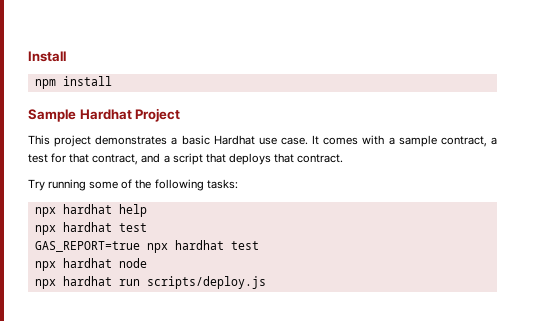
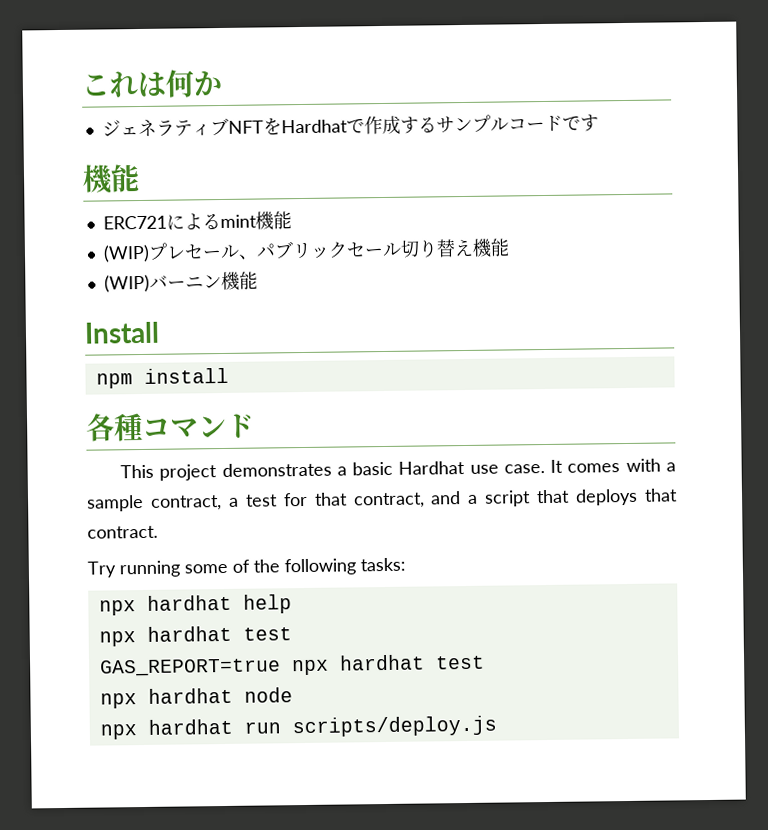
+ これは何か
+ ジェネラティブNFTをHardhatで作成するサンプルコードです
+ 機能
+ ERC721によるmint機能
+ (WIP)プレセール、パブリックセール切り替え機能
+ (WIP)バーニン機能
- Sample Hardhat Project
+ 各種コマンド

